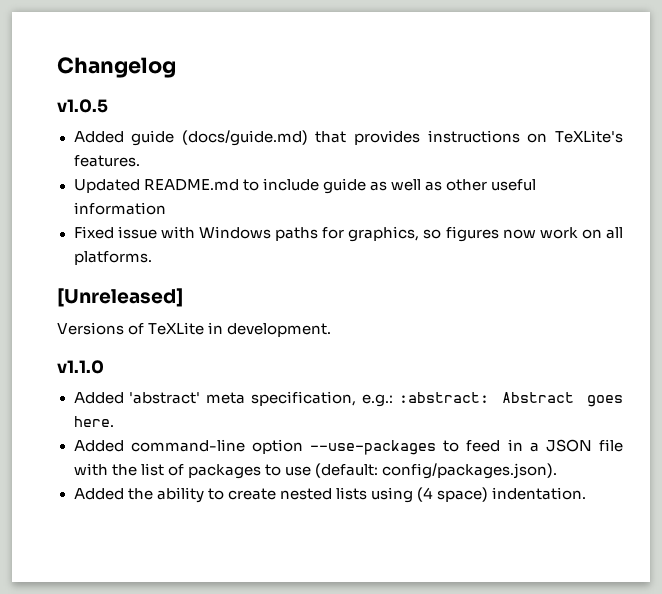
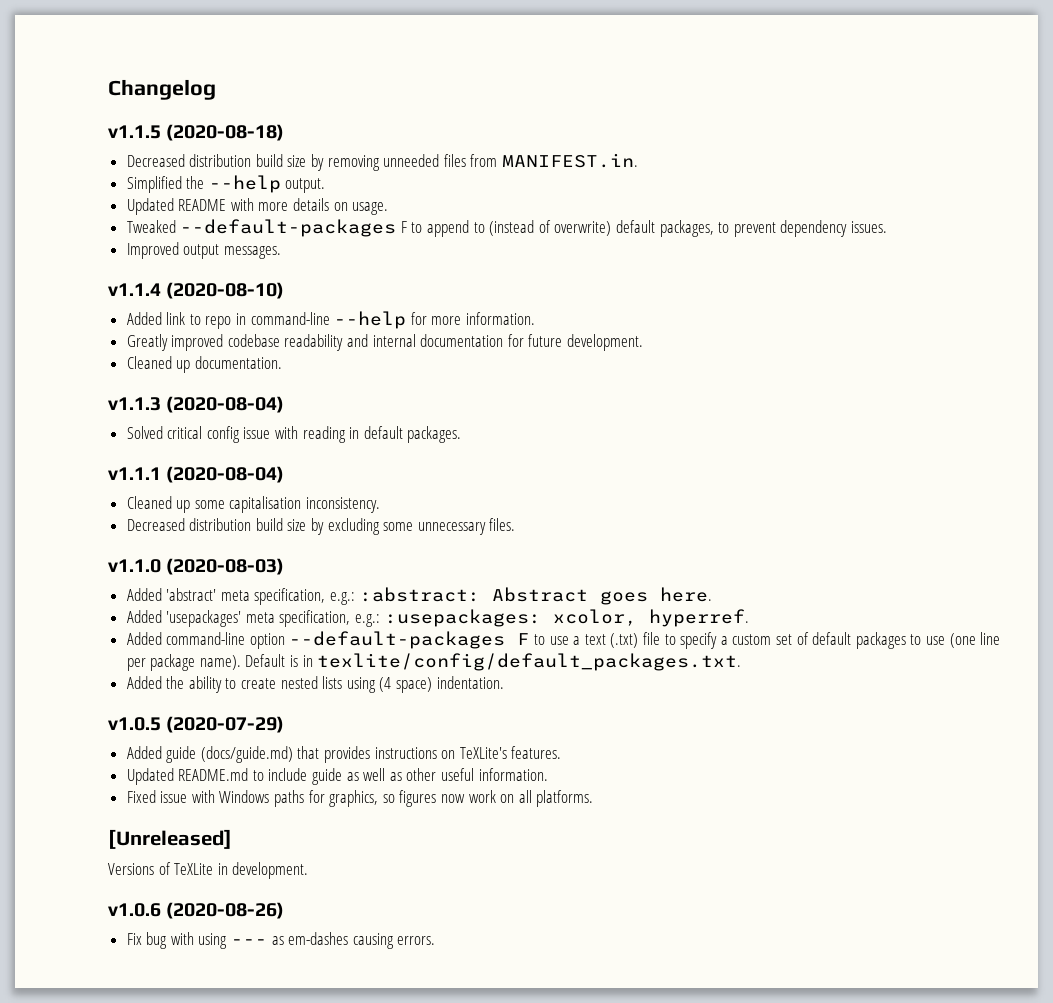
+ v1.1.5 (2020-08-18)
+ Decreased distribution build size by removing unneeded files from MANIFEST.in.
+ Simplified the --help output.
+ Updated README with more details on usage.
+ Tweaked --default-packages F to append to (instead of overwrite) default packages, to prevent dependency issues.
+ Improved output messages.
+ v1.1.4 (2020-08-10)
+ Added link to repo in command-line --help for more information.
+ Greatly improved codebase readability and internal documentation for future development.
+ Cleaned up documentation.
+ v1.1.3 (2020-08-04)
+ Solved critical config issue with reading in default packages.
+ v1.1.1 (2020-08-04)
+ Cleaned up some capitalisation inconsistency.
+ Decreased distribution build size by excluding some unnecessary files.
+ v1.1.0 (2020-08-03)
+ Added 'abstract' meta specification, e.g.: :abstract: Abstract goes here.
+ Added 'usepackages' meta specification, e.g.: :usepackages: xcolor, hyperref.
+ Added command-line option --default-packages F to use a text (.txt) file to specify a custom set of default packages to use (one line per package name). Default is in texlite/config/default_packages.txt.
+ Added the ability to create nested lists using (4 space) indentation.
- v1.0.5
+ v1.0.5 (2020-07-29)
- Updated README.md to include guide as well as other useful information
+ Updated README.md to include guide as well as other useful information.
- v1.1.0
- Added 'abstract' meta specification, e.g.: :abstract: Abstract goes here.
- Added command-line option --use-packages to feed in a JSON file with the list of packages to use (default: config/packages.json).
- Added the ability to create nested lists using (4 space) indentation.
+ v1.0.6 (2020-08-26)
+ Fix bug with using --- as em-dashes causing errors.

